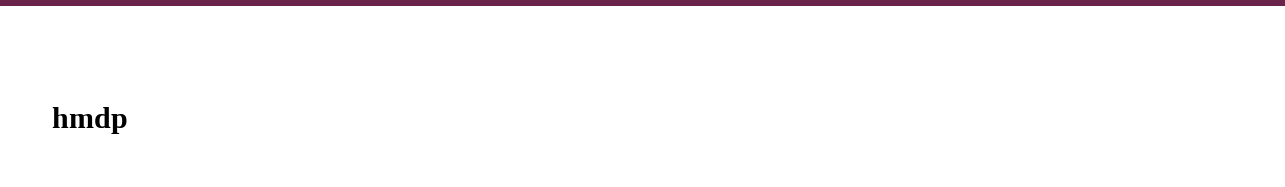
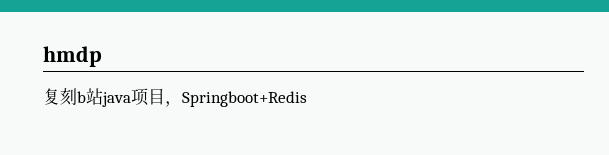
+ 复刻b站java项目，Springboot+Redis

